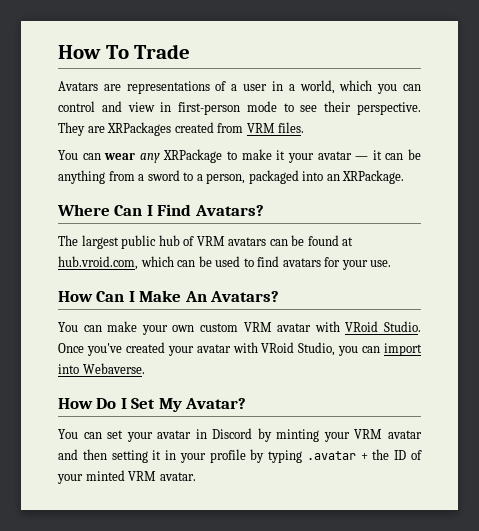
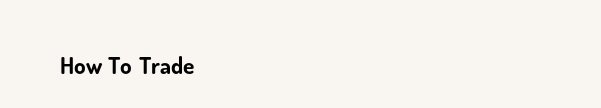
- Avatars are representations of a user in a world, which you can control and view in first-person mode to see their perspective. They are XRPackages created from VRM files.
- You can wear any XRPackage to make it your avatar — it can be anything from a sword to a person, packaged into an XRPackage.
- Where Can I Find Avatars?
- The largest public hub of VRM avatars can be found at hub.vroid.com, which can be used to find avatars for your use.
- How Can I Make An Avatars?
- You can make your own custom VRM avatar with VRoid Studio. Once you've created your avatar with VRoid Studio, you can import into Webaverse.
- How Do I Set My Avatar?
- You can set your avatar in Discord by minting your VRM avatar and then setting it in your profile by typing .avatar + the ID of your minted VRM avatar.

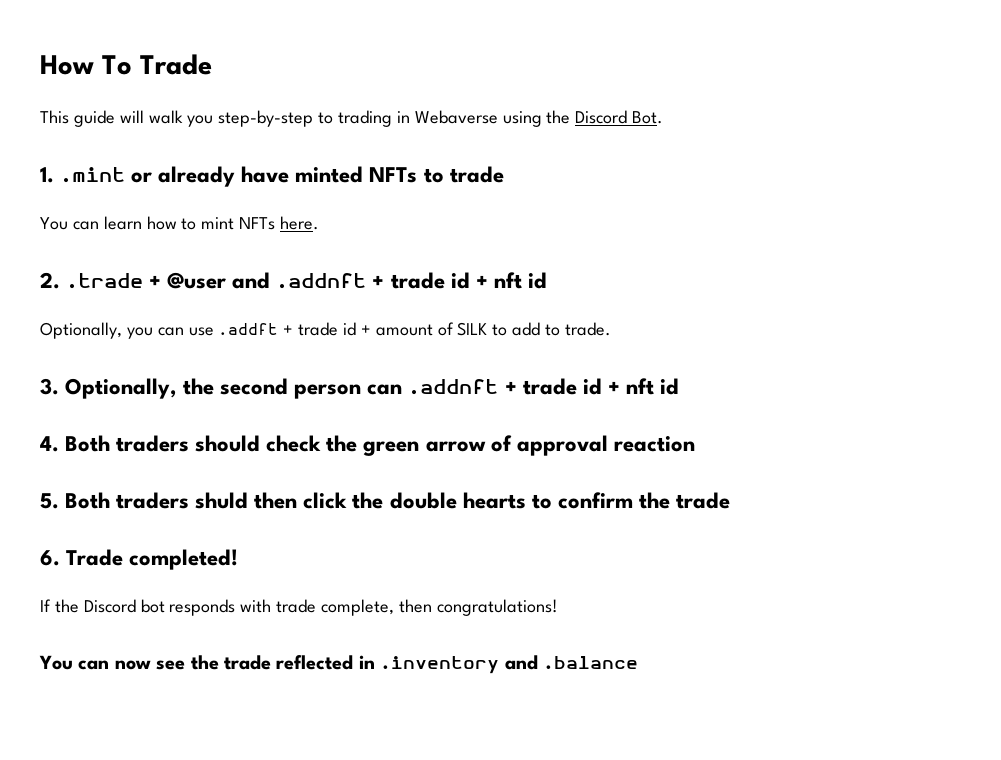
+ This guide will walk you step-by-step to trading in Webaverse using the Discord Bot.
+ 1. .mint or already have minted NFTs to trade
+ You can learn how to mint NFTs here.
+ 2. .trade + @user and .addnft + trade id + nft id
+ Optionally, you can use .addft + trade id + amount of SILK to add to trade.
+ 3. Optionally, the second person can .addnft + trade id + nft id
+ 4. Both traders should check the green arrow of approval reaction
+ 5. Both traders shuld then click the double hearts to confirm the trade
+ 6. Trade completed!
+ If the Discord bot responds with trade complete, then congratulations!
+ You can now see the trade reflected in .inventory and .balance

